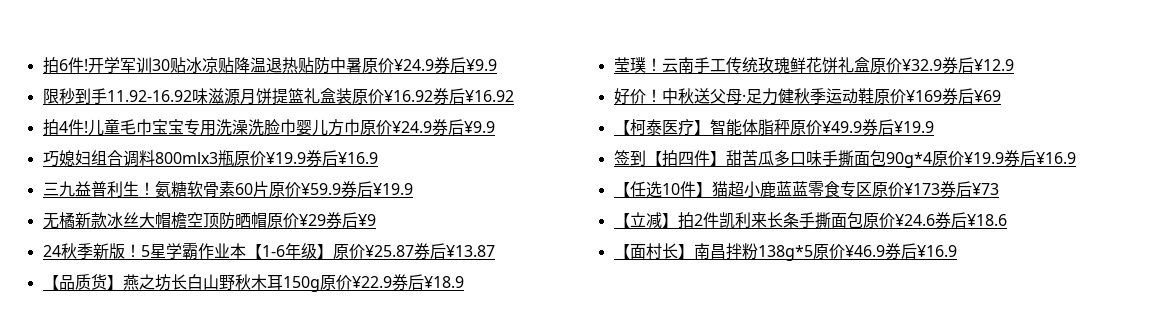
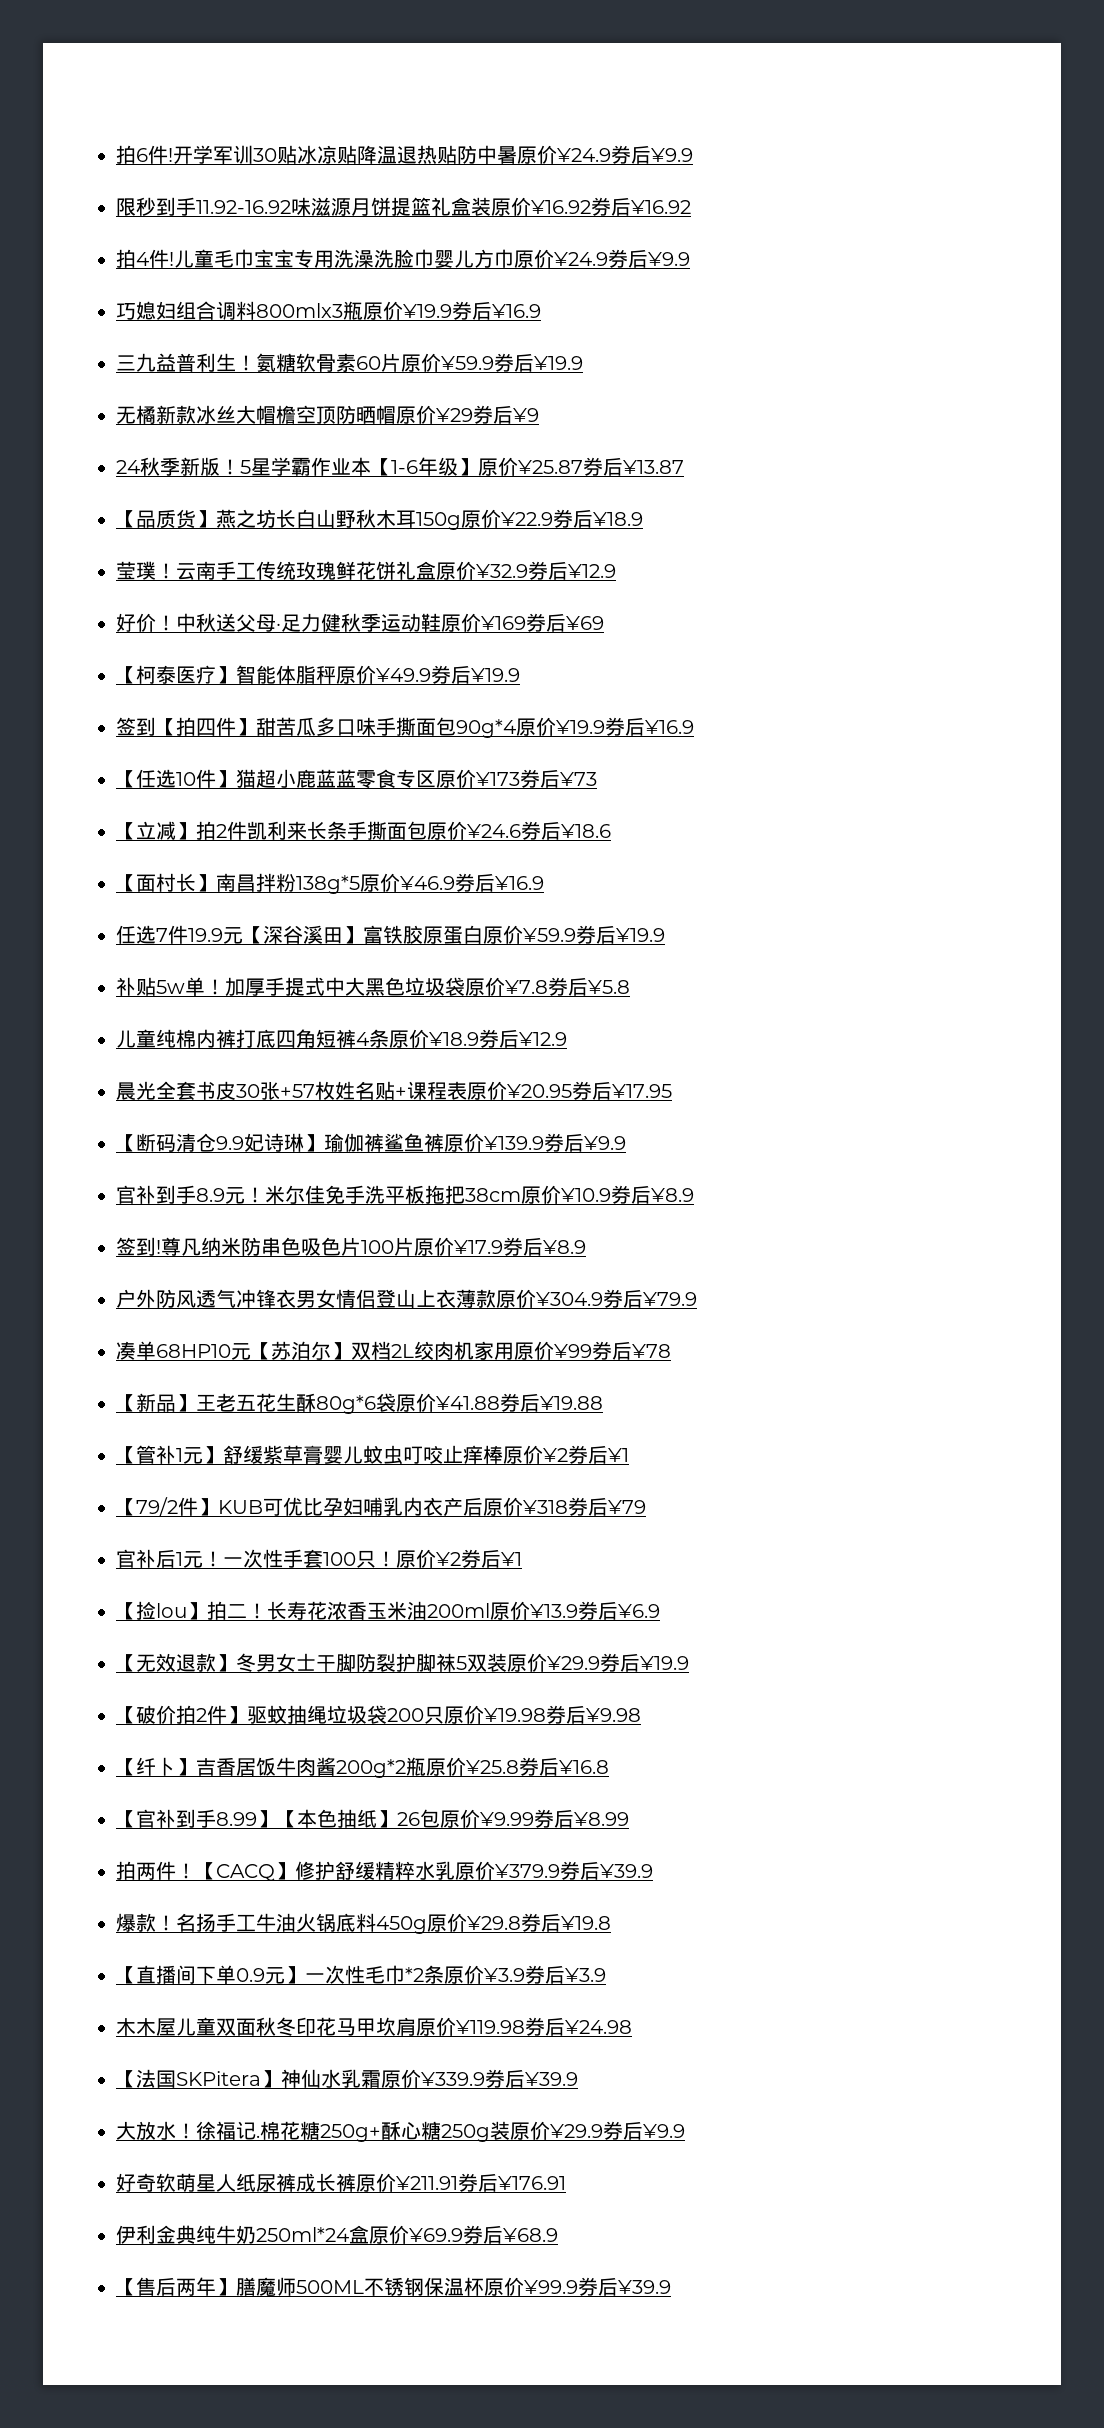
+ 任选7件19.9元【深谷溪田】富铁胶原蛋白原价¥59.9券后¥19.9
+ 补贴5w单！加厚手提式中大黑色垃圾袋原价¥7.8券后¥5.8
+ 儿童纯棉内裤打底四角短裤4条原价¥18.9券后¥12.9
+ 晨光全套书皮30张+57枚姓名贴+课程表原价¥20.95券后¥17.95
+ 【断码清仓9.9妃诗琳】瑜伽裤鲨鱼裤原价¥139.9券后¥9.9
+ 官补到手8.9元！米尔佳免手洗平板拖把38cm原价¥10.9券后¥8.9
+ 签到!尊凡纳米防串色吸色片100片原价¥17.9券后¥8.9
+ 户外防风透气冲锋衣男女情侣登山上衣薄款原价¥304.9券后¥79.9
+ 凑单68HP10元【苏泊尔】双档2L绞肉机家用原价¥99券后¥78
+ 【新品】王老五花生酥80g*6袋原价¥41.88券后¥19.88
+ 【管补1元】舒缓紫草膏婴儿蚊虫叮咬止痒棒原价¥2券后¥1
+ 【79/2件】KUB可优比孕妇哺乳内衣产后原价¥318券后¥79
+ 官补后1元！一次性手套100只！原价¥2券后¥1
+ 【捡lou】拍二！长寿花浓香玉米油200ml原价¥13.9券后¥6.9
+ 【无效退款】冬男女士干脚防裂护脚袜5双装原价¥29.9券后¥19.9
+ 【破价拍2件】驱蚊抽绳垃圾袋200只原价¥19.98券后¥9.98
+ 【纤卜】吉香居饭牛肉酱200g*2瓶原价¥25.8券后¥16.8
+ 【官补到手8.99】【本色抽纸】26包原价¥9.99券后¥8.99
+ 拍两件！【CACQ】修护舒缓精粹水乳原价¥379.9券后¥39.9
+ 爆款！名扬手工牛油火锅底料450g原价¥29.8券后¥19.8
+ 【直播间下单0.9元】一次性毛巾*2条原价¥3.9券后¥3.9
+ 木木屋儿童双面秋冬印花马甲坎肩原价¥119.98券后¥24.98
+ 【法国SKPitera】神仙水乳霜原价¥339.9券后¥39.9
+ 大放水！徐福记.棉花糖250g+酥心糖250g装原价¥29.9券后¥9.9
+ 好奇软萌星人纸尿裤成长裤原价¥211.91券后¥176.91
+ 伊利金典纯牛奶250ml*24盒原价¥69.9券后¥68.9
+ 【售后两年】膳魔师500ML不锈钢保温杯原价¥99.9券后¥39.9

